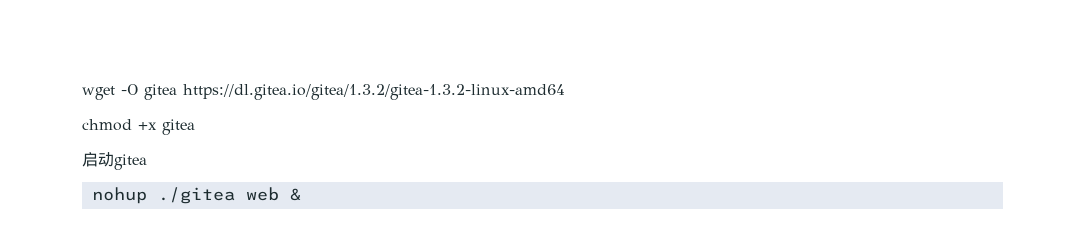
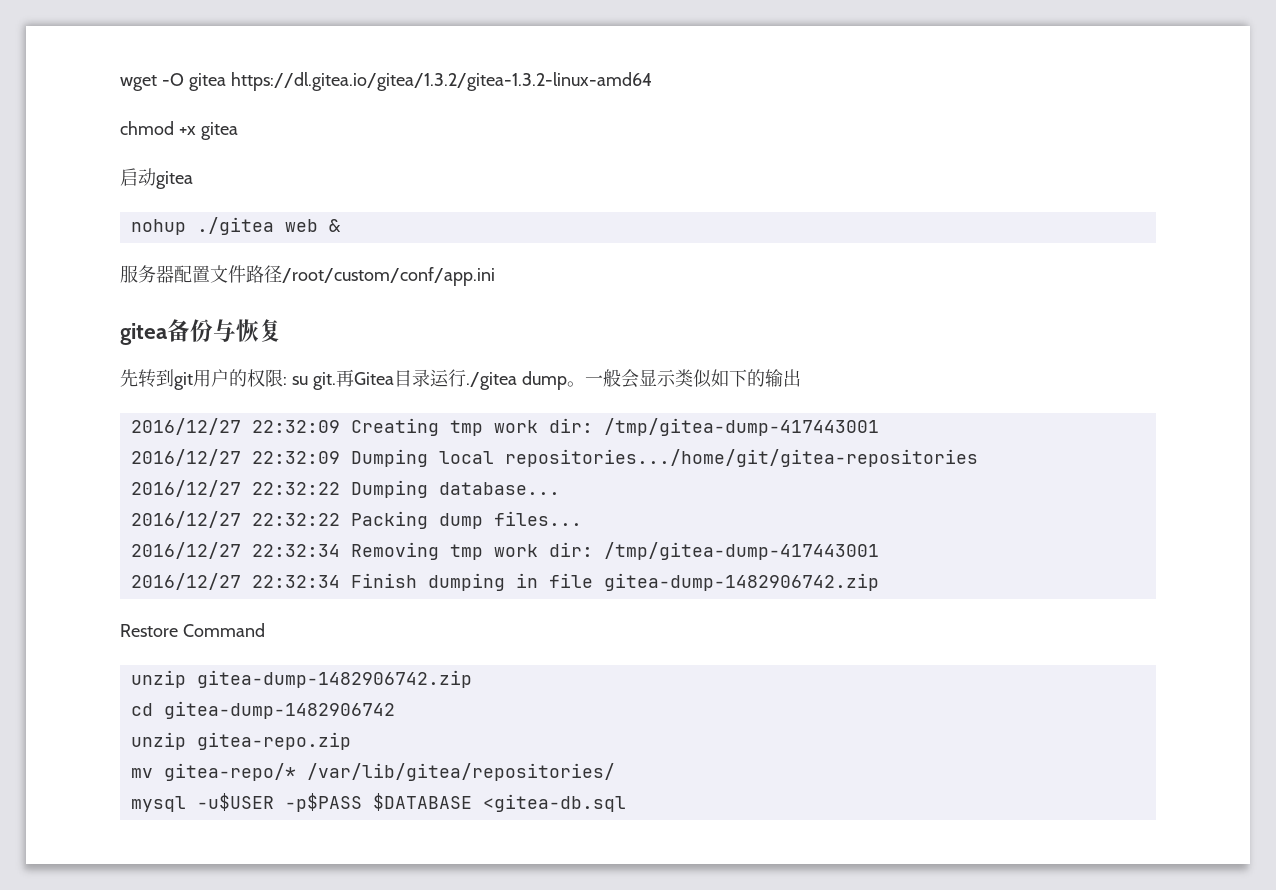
+ 服务器配置文件路径/root/custom/conf/app.ini
+ gitea备份与恢复
+ 先转到git用户的权限: su git.再Gitea目录运行./gitea dump。一般会显示类似如下的输出
+ 2016/12/27 22:32:09 Creating tmp work dir: /tmp/gitea-dump-417443001
+ 2016/12/27 22:32:09 Dumping local repositories.../home/git/gitea-repositories
+ 2016/12/27 22:32:22 Dumping database...
+ 2016/12/27 22:32:22 Packing dump files...
+ 2016/12/27 22:32:34 Removing tmp work dir: /tmp/gitea-dump-417443001
+ 2016/12/27 22:32:34 Finish dumping in file gitea-dump-1482906742.zip
+ Restore Command
+ unzip gitea-dump-1482906742.zip
+ cd gitea-dump-1482906742
+ unzip gitea-repo.zip
+ mv gitea-repo/* /var/lib/gitea/repositories/
+ mysql -u$USER -p$PASS $DATABASE <gitea-db.sql

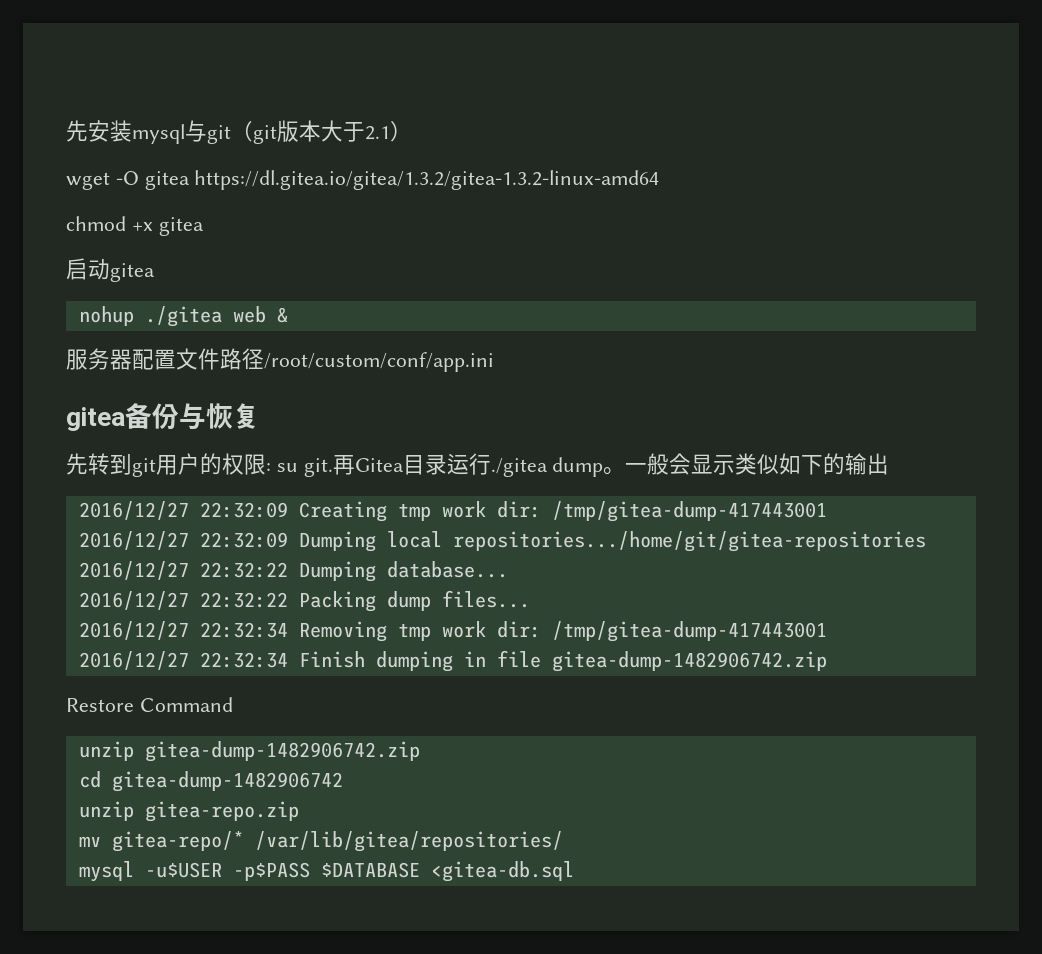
+ 先安装mysql与git（git版本大于2.1）

